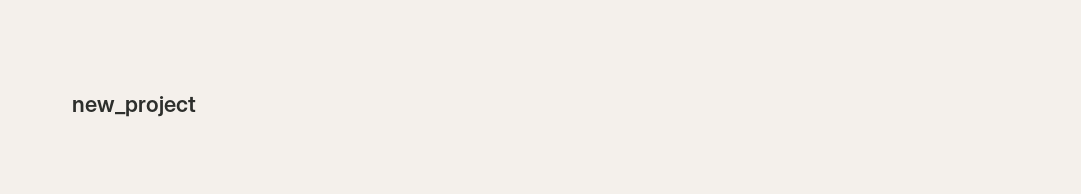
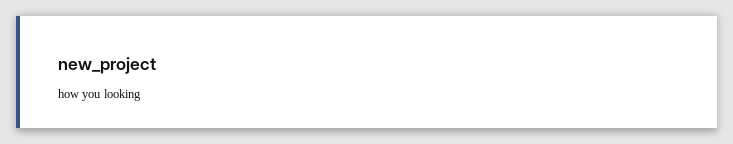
+ how you looking

